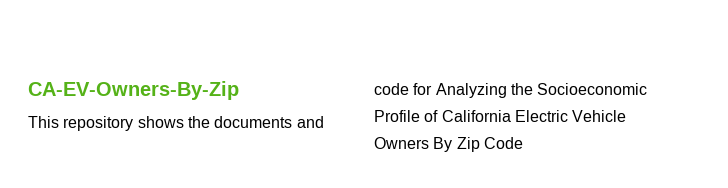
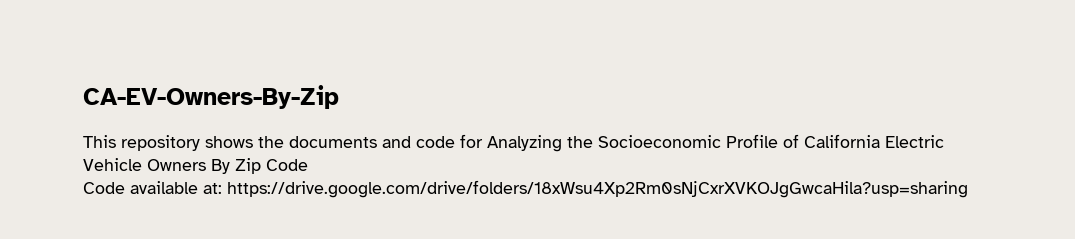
+ Code available at: https://drive.google.com/drive/folders/18xWsu4Xp2Rm0sNjCxrXVKOJgGwcaHila?usp=sharing

